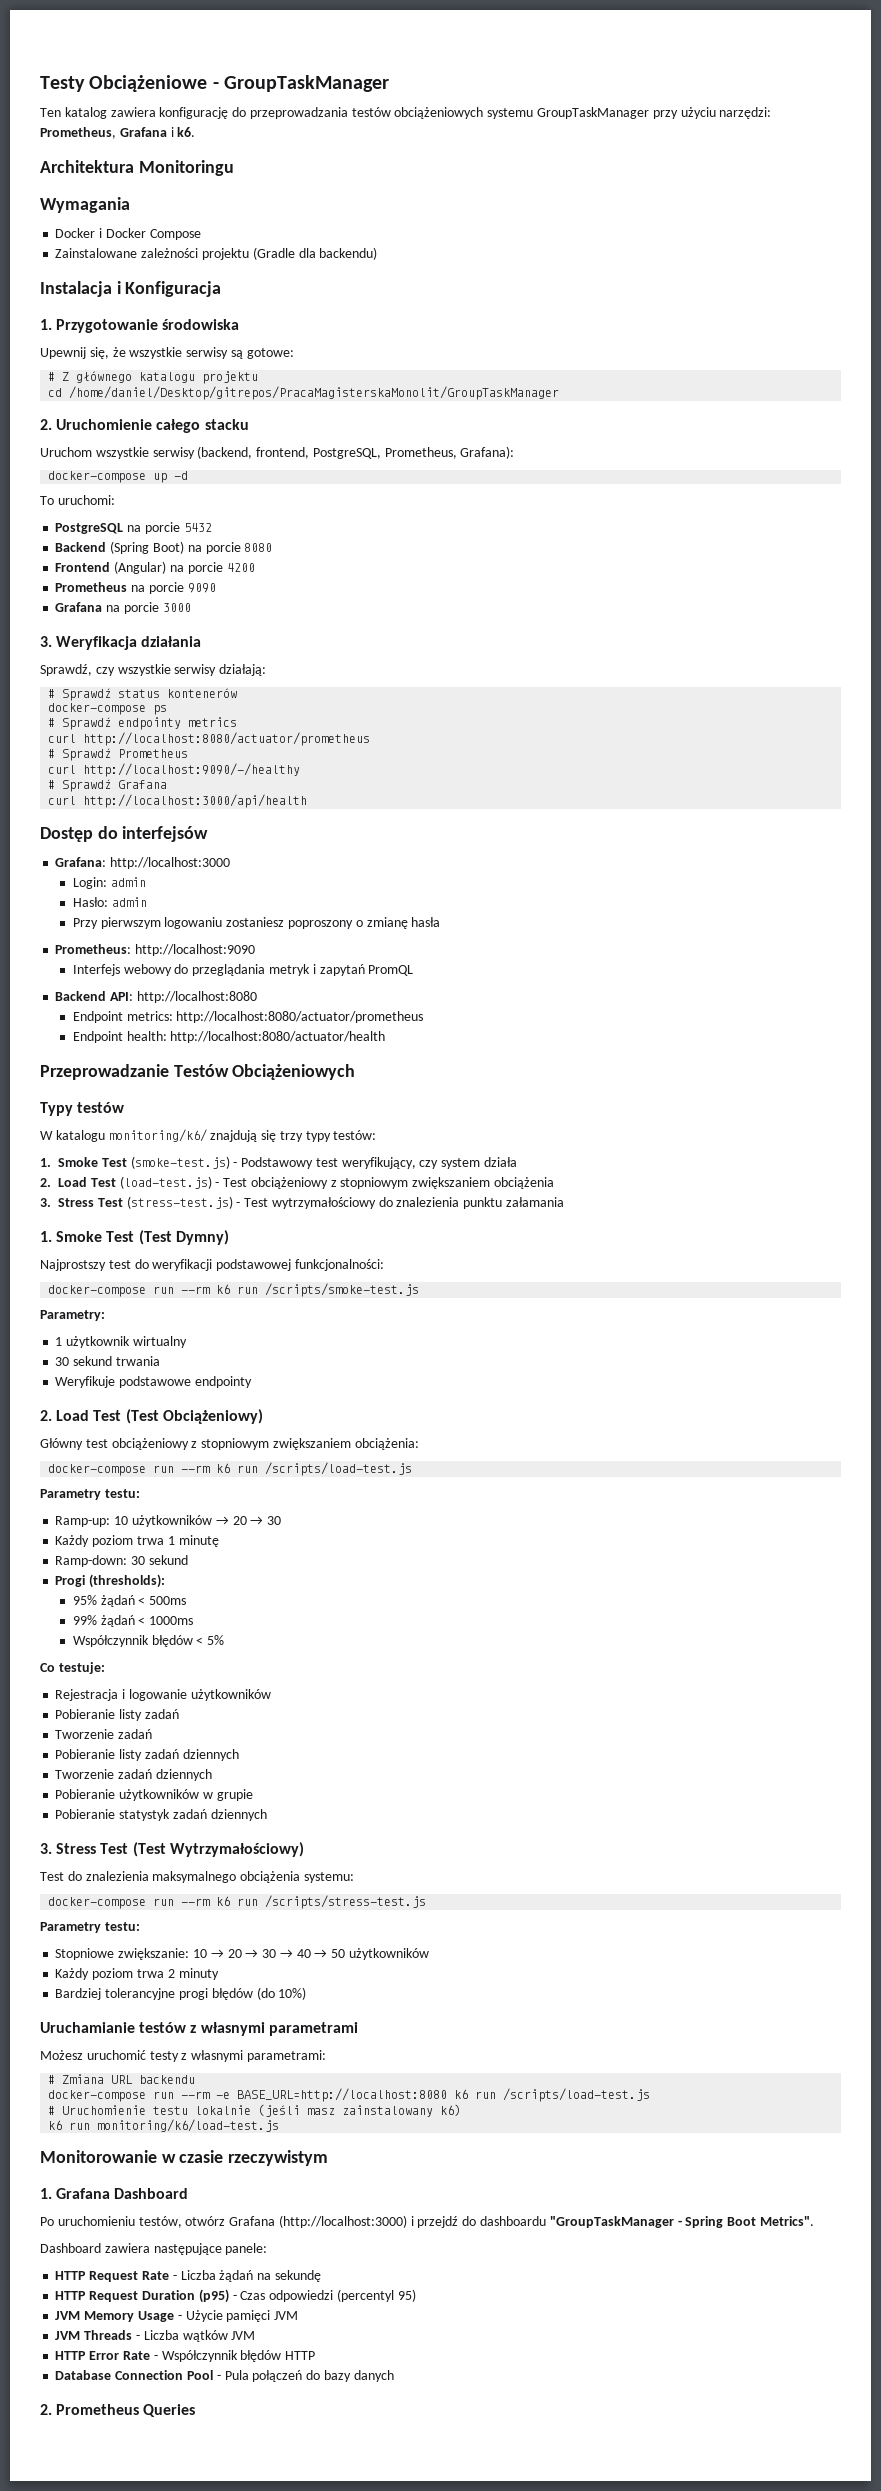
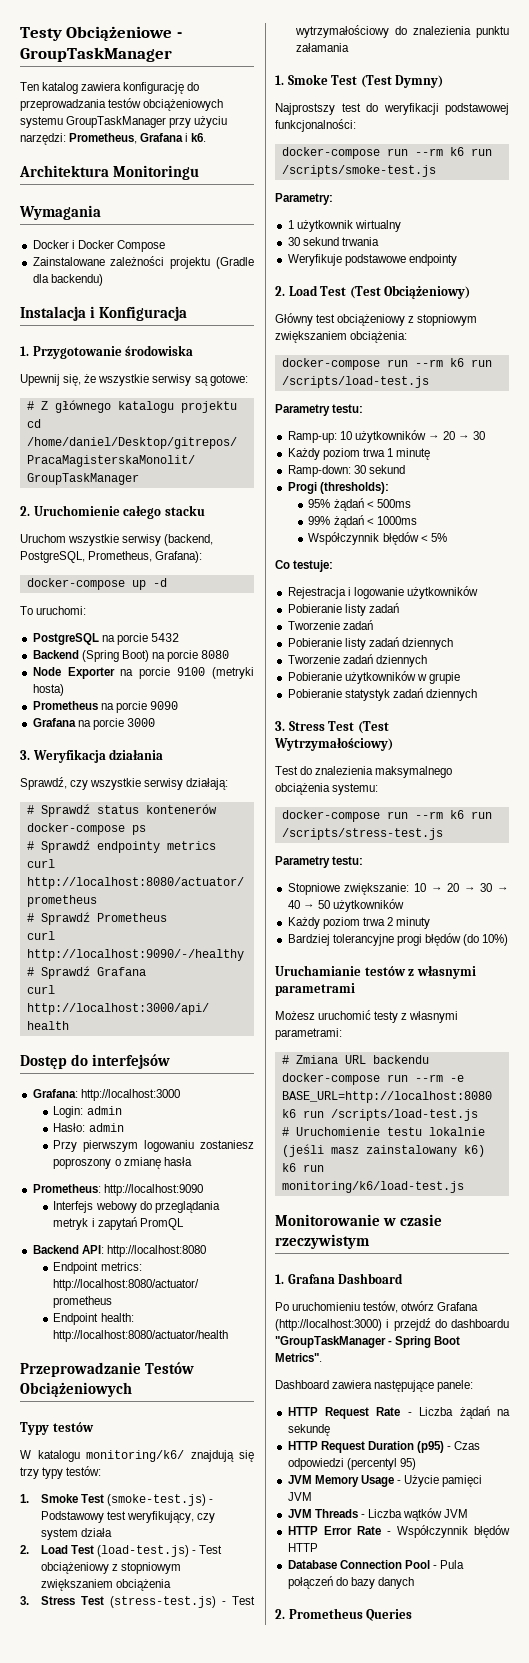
- Uruchom wszystkie serwisy (backend, frontend, PostgreSQL, Prometheus, Grafana):
+ Uruchom wszystkie serwisy (backend, PostgreSQL, Prometheus, Grafana):
- Frontend (Angular) na porcie 4200
+ Node Exporter na porcie 9100 (metryki hosta)

